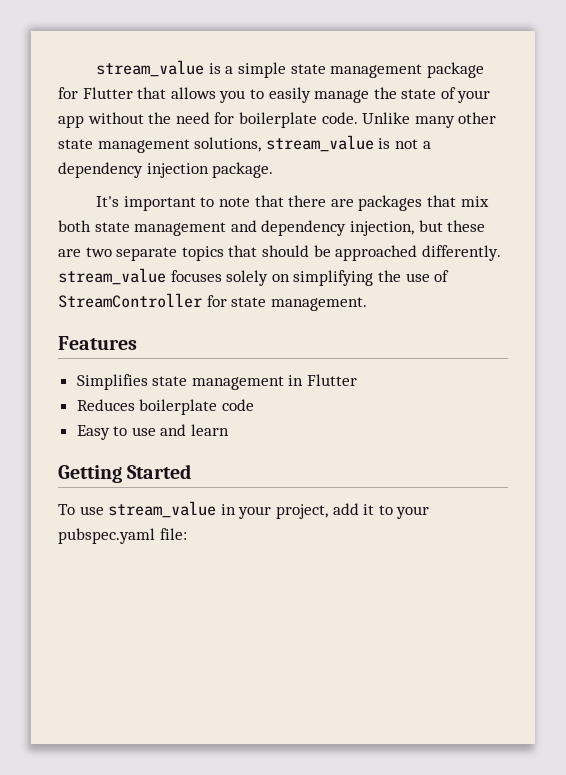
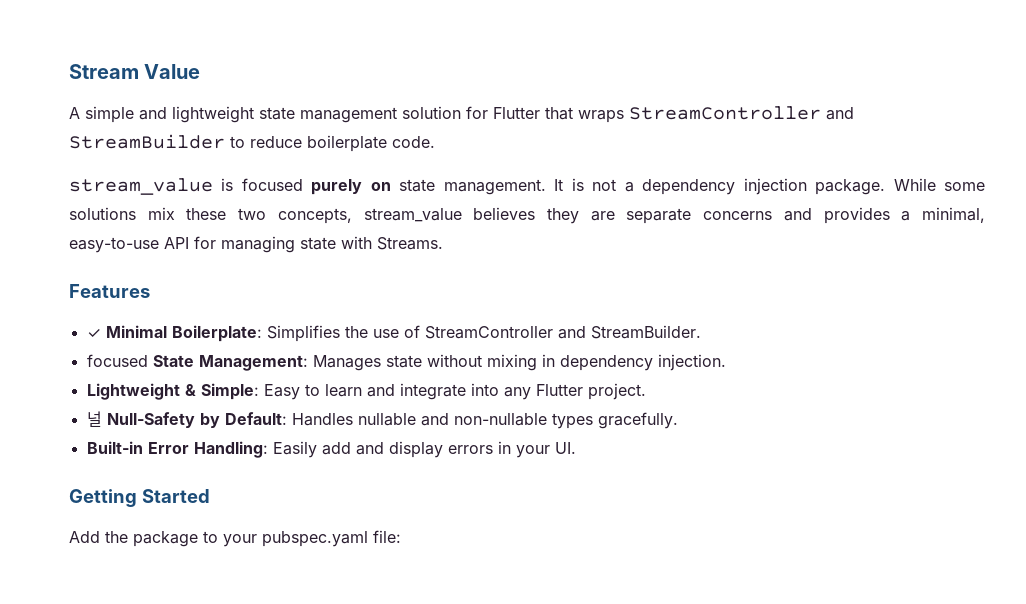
- stream_value is a simple state management package for Flutter that allows you to easily manage the state of your app without the need for boilerplate code. Unlike many other state management solutions, stream_value is not a dependency injection package.
- It's important to note that there are packages that mix both state management and dependency injection, but these are two separate topics that should be approached differently. stream_value focuses solely on simplifying the use of StreamController for state management.
+ Stream Value
+ A simple and lightweight state management solution for Flutter that wraps StreamController and StreamBuilder to reduce boilerplate code.
+ stream_value is focused purely on state management. It is not a dependency injection package. While some solutions mix these two concepts, stream_value believes they are separate concerns and provides a minimal, easy-to-use API for managing state with Streams.
  Features
- Simplifies state management in Flutter
- Reduces boilerplate code
- Easy to use and learn
+ ✓ Minimal Boilerplate: Simplifies the use of StreamController and StreamBuilder.
+ focused State Management: Manages state without mixing in dependency injection.
+ Lightweight & Simple: Easy to learn and integrate into any Flutter project.
+ 널 Null-Safety by Default: Handles nullable and non-nullable types gracefully.
+ Built-in Error Handling: Easily add and display errors in your UI.
  Getting Started
- To use stream_value in your project, add it to your pubspec.yaml file:
+ Add the package to your pubspec.yaml file:

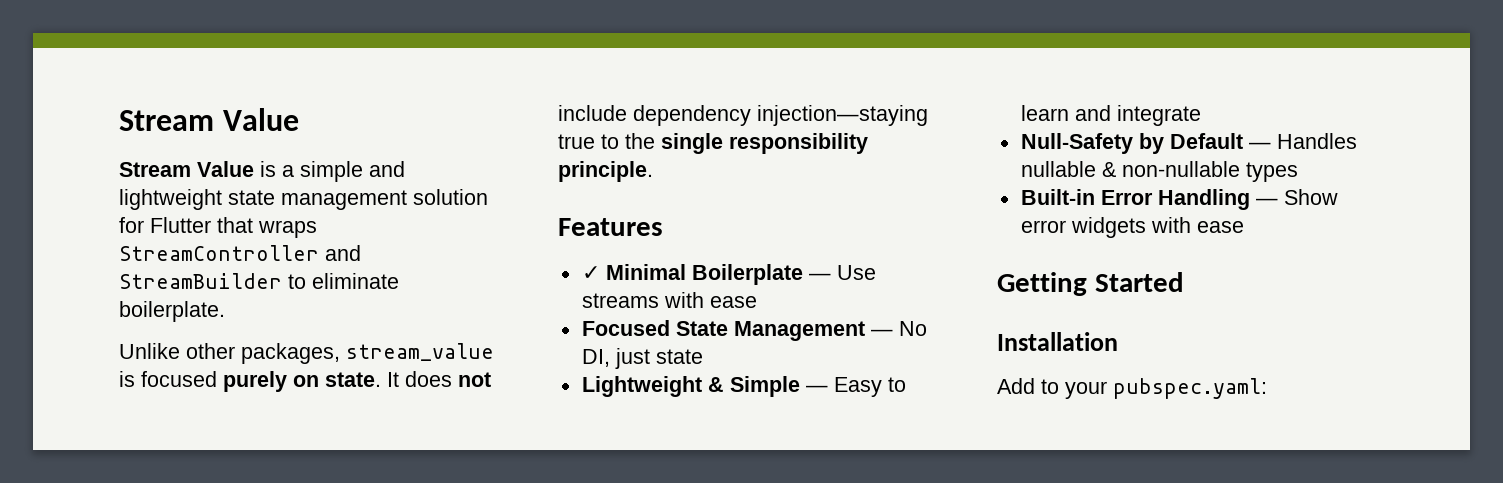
- A simple and lightweight state management solution for Flutter that wraps StreamController and StreamBuilder to reduce boilerplate code.
- stream_value is focused purely on state management. It is not a dependency injection package. While some solutions mix these two concepts, stream_value believes they are separate concerns and provides a minimal, easy-to-use API for managing state with Streams.
+ Stream Value is a simple and lightweight state management solution for Flutter that wraps StreamController and StreamBuilder to eliminate boilerplate.
+ Unlike other packages, stream_value is focused purely on state. It does not include dependency injection—staying true to the single responsibility principle.
  Features
- ✓ Minimal Boilerplate: Simplifies the use of StreamController and StreamBuilder.
- focused State Management: Manages state without mixing in dependency injection.
+ ✓ Minimal Boilerplate — Use streams with ease
+ Focused State Management — No DI, just state
- Lightweight & Simple: Easy to learn and integrate into any Flutter project.
- 널 Null-Safety by Default: Handles nullable and non-nullable types gracefully.
+ Lightweight & Simple — Easy to learn and integrate
+ Null-Safety by Default — Handles nullable & non-nullable types
- Built-in Error Handling: Easily add and display errors in your UI.
+ Built-in Error Handling — Show error widgets with ease
+ Installation
- Add the package to your pubspec.yaml file:
+ Add to your pubspec.yaml:

